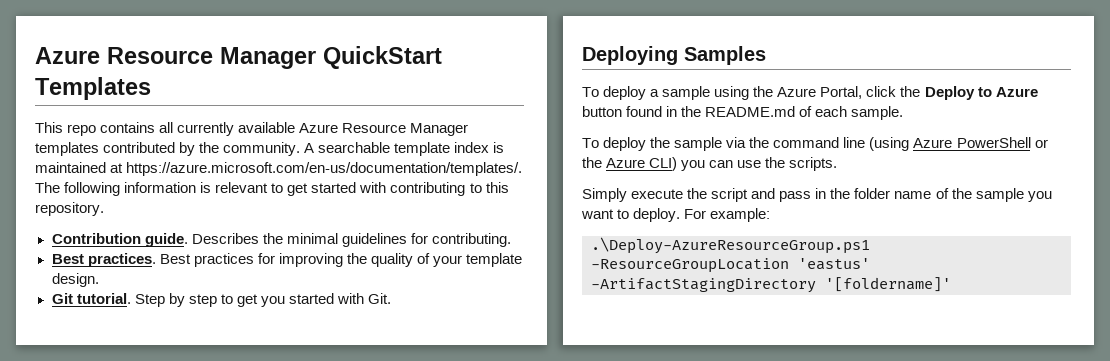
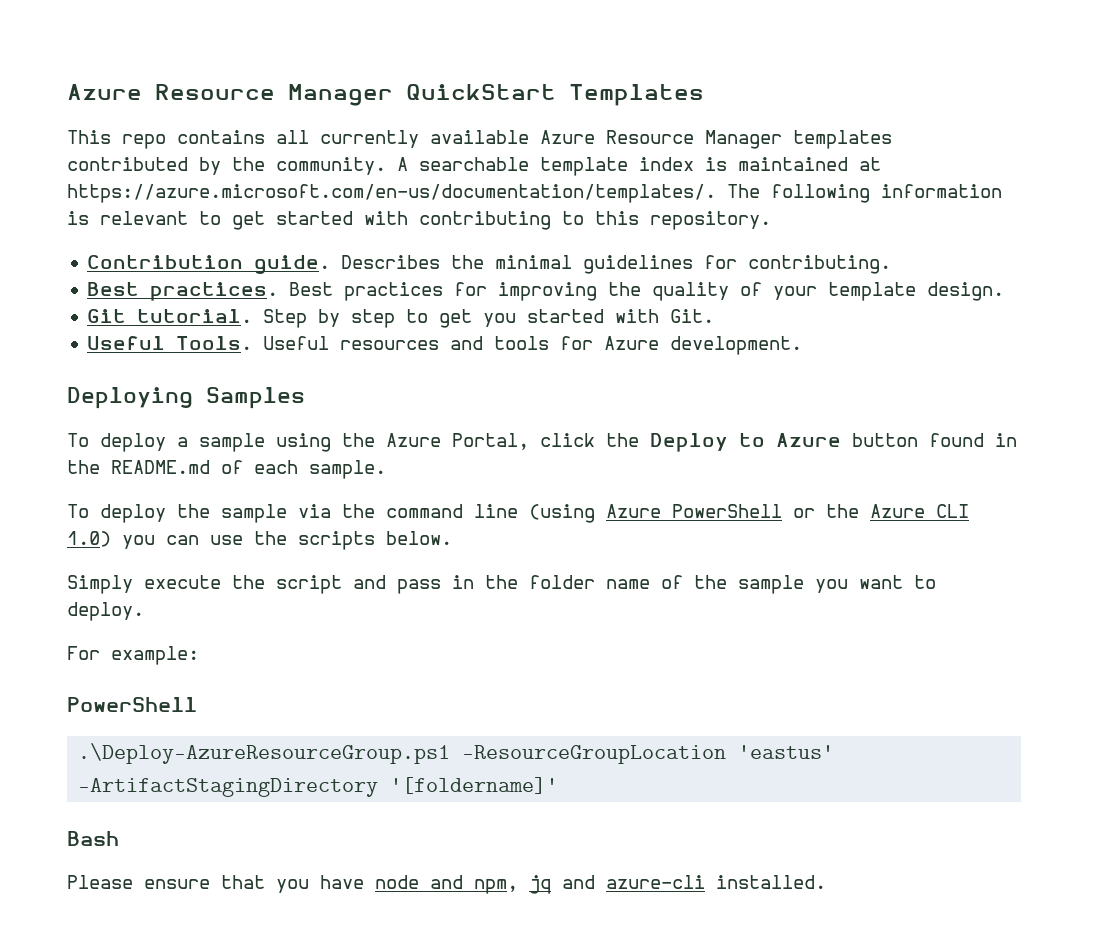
+ Useful Tools. Useful resources and tools for Azure development.
- To deploy the sample via the command line (using Azure PowerShell or the Azure CLI) you can use the scripts.
+ To deploy the sample via the command line (using Azure PowerShell or the Azure CLI 1.0) you can use the scripts below.
- Simply execute the script and pass in the folder name of the sample you want to deploy. For example:
+ Simply execute the script and pass in the folder name of the sample you want to deploy.
+ For example:
+ PowerShell
+ Bash
+ Please ensure that you have node and npm, jq and azure-cli installed.

